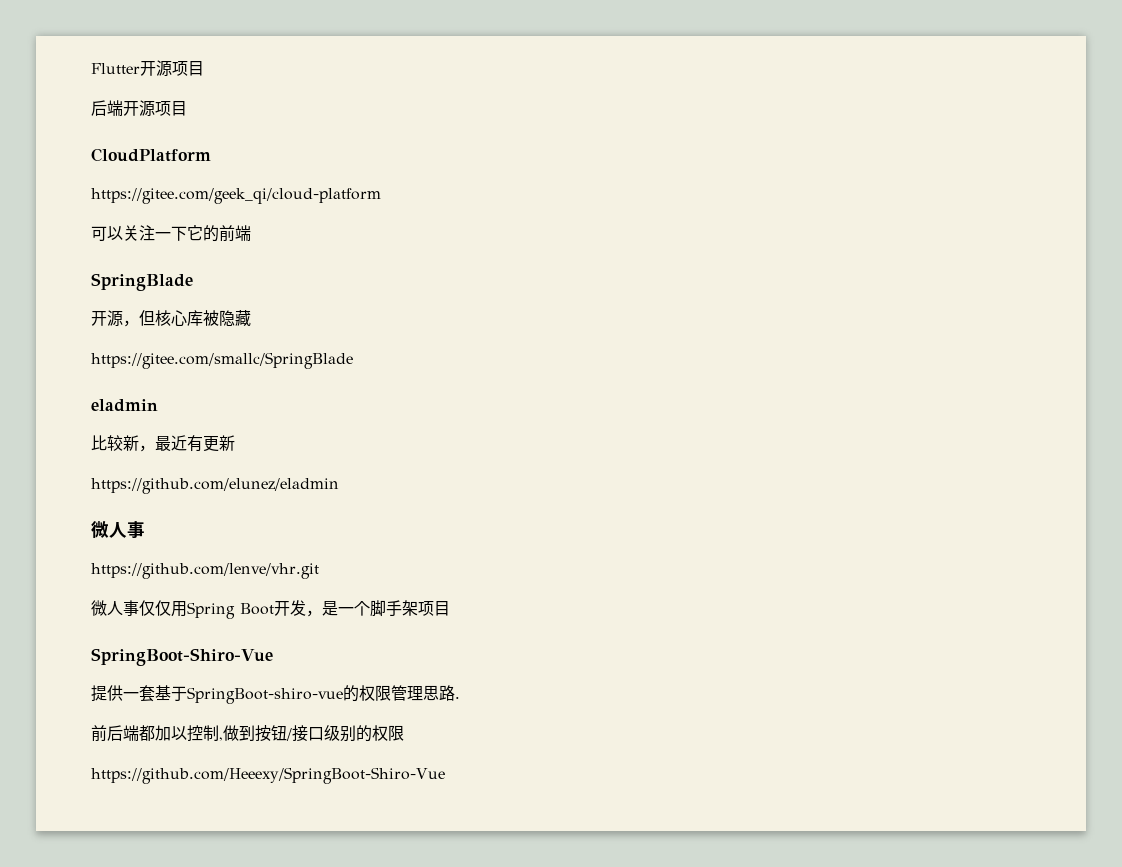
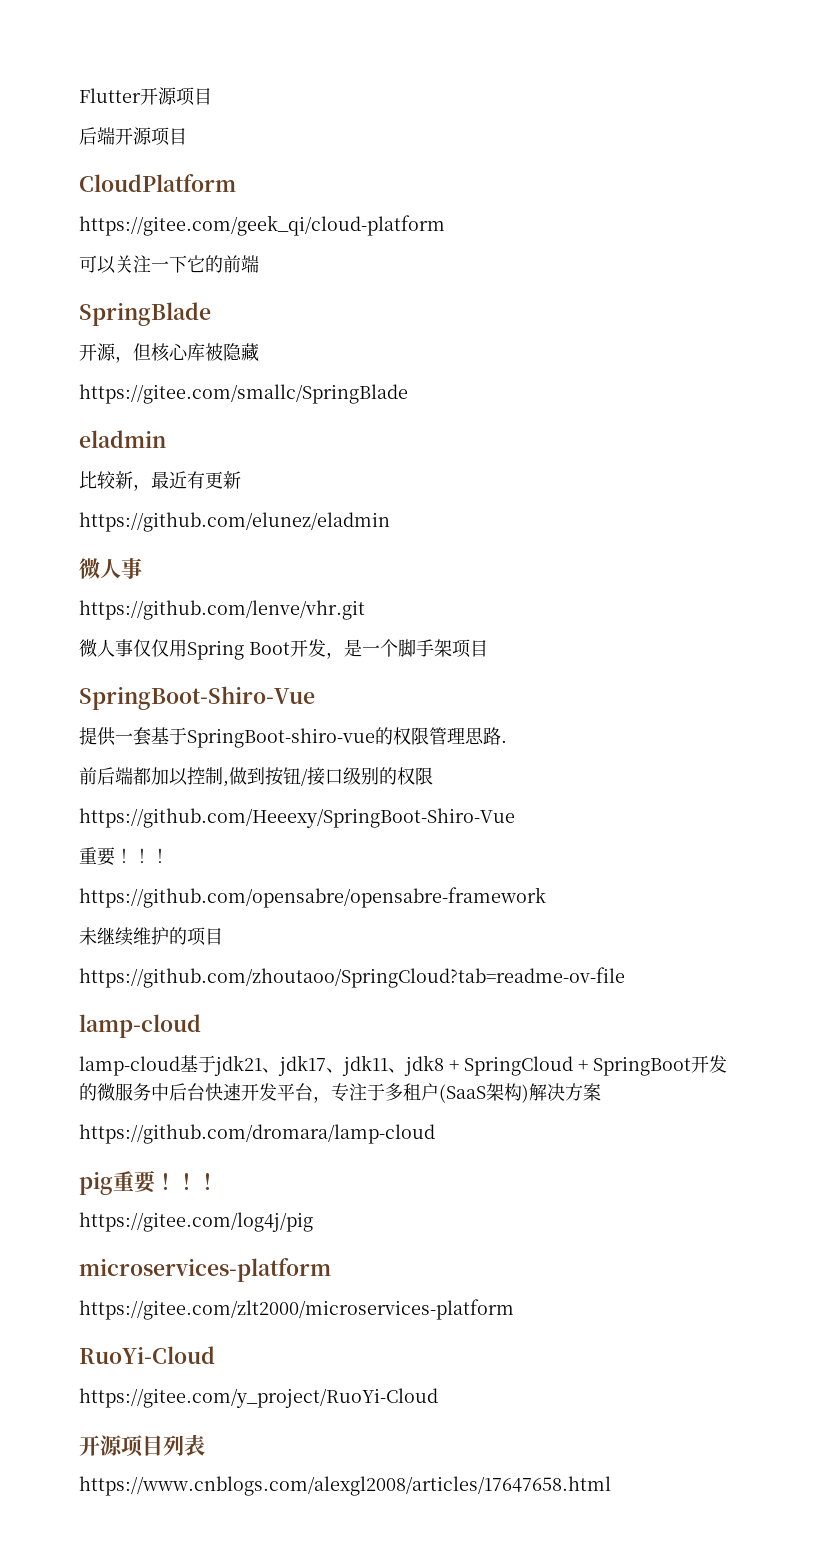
  https://github.com/Heeexy/SpringBoot-Shiro-Vue
+ 重要！！！
+ https://github.com/opensabre/opensabre-framework
+ 未继续维护的项目
+ https://github.com/zhoutaoo/SpringCloud?tab=readme-ov-file
+ lamp-cloud
+ lamp-cloud基于jdk21、jdk17、jdk11、jdk8 + SpringCloud + SpringBoot开发的微服务中后台快速开发平台，专注于多租户(SaaS架构)解决方案
+ https://github.com/dromara/lamp-cloud
+ pig重要！！！
+ https://gitee.com/log4j/pig
+ microservices-platform
+ https://gitee.com/zlt2000/microservices-platform
+ RuoYi-Cloud
+ https://gitee.com/y_project/RuoYi-Cloud
+ 开源项目列表
+ https://www.cnblogs.com/alexgl2008/articles/17647658.html

